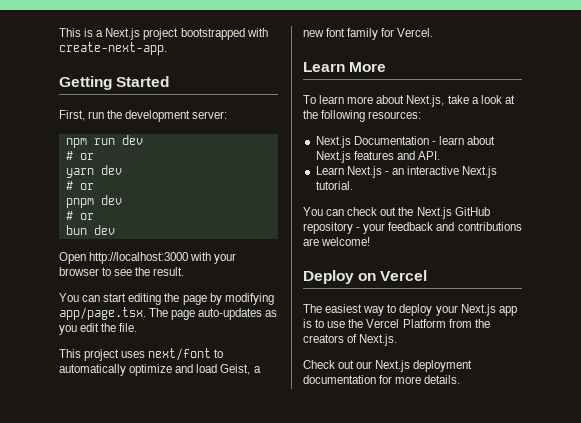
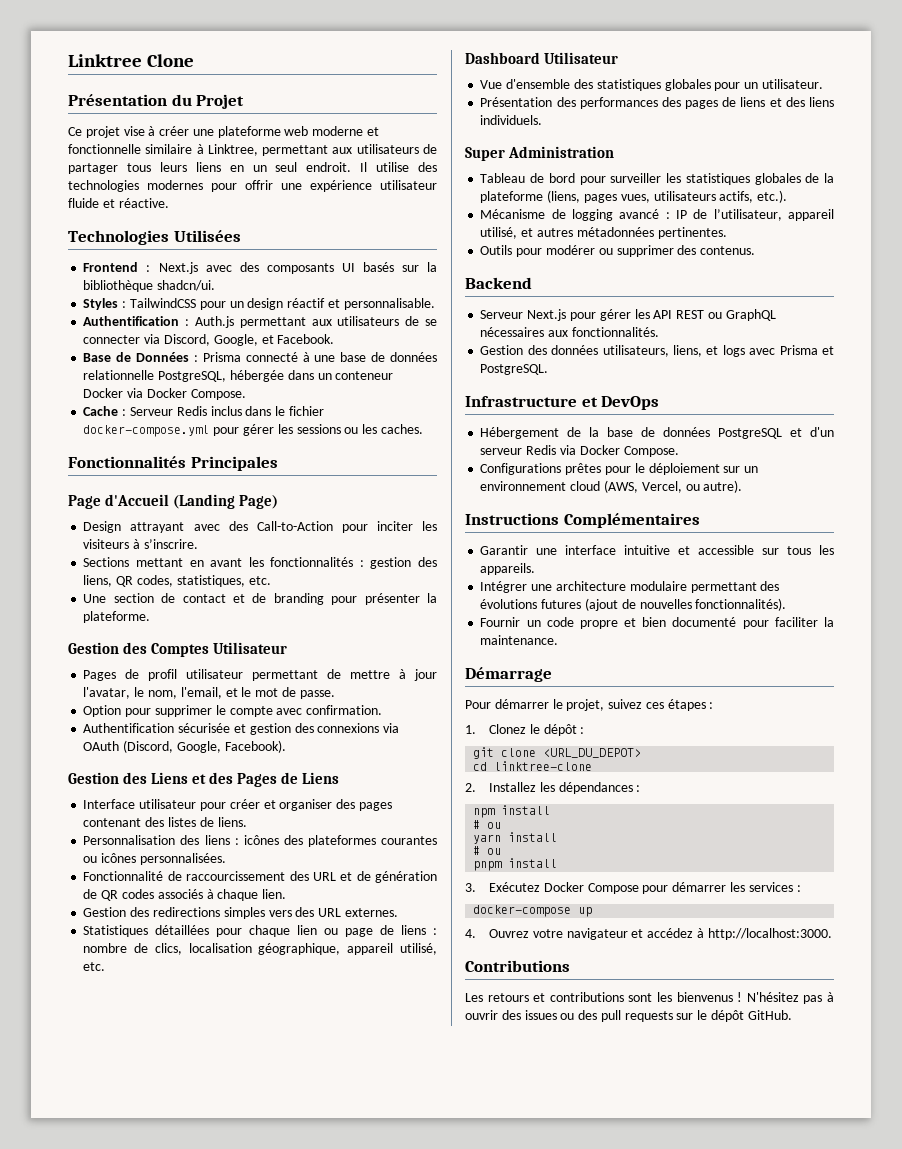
- This is a Next.js project bootstrapped with create-next-app.
- Getting Started
- First, run the development server:
+ Linktree Clone
+ Présentation du Projet
+ Ce projet vise à créer une plateforme web moderne et fonctionnelle similaire à Linktree, permettant aux utilisateurs de partager tous leurs liens en un seul endroit. Il utilise des technologies modernes pour offrir une expérience utilisateur fluide et réactive.
+ Technologies Utilisées
+ Frontend : Next.js avec des composants UI basés sur la bibliothèque shadcn/ui.
+ Styles : TailwindCSS pour un design réactif et personnalisable.
+ Authentification : Auth.js permettant aux utilisateurs de se connecter via Discord, Google, et Facebook.
+ Base de Données : Prisma connecté à une base de données relationnelle PostgreSQL, hébergée dans un conteneur Docker via Docker Compose.
+ Cache : Serveur Redis inclus dans le fichier docker-compose.yml pour gérer les sessions ou les caches.
+ Fonctionnalités Principales
+ Page d'Accueil (Landing Page)
+ Design attrayant avec des Call-to-Action pour inciter les visiteurs à s’inscrire.
+ Sections mettant en avant les fonctionnalités : gestion des liens, QR codes, statistiques, etc.
+ Une section de contact et de branding pour présenter la plateforme.
+ Gestion des Comptes Utilisateur
+ Pages de profil utilisateur permettant de mettre à jour l'avatar, le nom, l'email, et le mot de passe.
+ Option pour supprimer le compte avec confirmation.
+ Authentification sécurisée et gestion des connexions via OAuth (Discord, Google, Facebook).
+ Gestion des Liens et des Pages de Liens
+ Interface utilisateur pour créer et organiser des pages contenant des listes de liens.
+ Personnalisation des liens : icônes des plateformes courantes ou icônes personnalisées.
+ Fonctionnalité de raccourcissement des URL et de génération de QR codes associés à chaque lien.
+ Gestion des redirections simples vers des URL externes.
+ Statistiques détaillées pour chaque lien ou page de liens : nombre de clics, localisation géographique, appareil utilisé, etc.
+ Dashboard Utilisateur
+ Vue d'ensemble des statistiques globales pour un utilisateur.
+ Présentation des performances des pages de liens et des liens individuels.
+ Super Administration
+ Tableau de bord pour surveiller les statistiques globales de la plateforme (liens, pages vues, utilisateurs actifs, etc.).
+ Mécanisme de logging avancé : IP de l’utilisateur, appareil utilisé, et autres métadonnées pertinentes.
+ Outils pour modérer ou supprimer des contenus.
+ Backend
+ Serveur Next.js pour gérer les API REST ou GraphQL nécessaires aux fonctionnalités.
+ Gestion des données utilisateurs, liens, et logs avec Prisma et PostgreSQL.
+ Infrastructure et DevOps
+ Hébergement de la base de données PostgreSQL et d'un serveur Redis via Docker Compose.
+ Configurations prêtes pour le déploiement sur un environnement cloud (AWS, Vercel, ou autre).
+ Instructions Complémentaires
+ Garantir une interface intuitive et accessible sur tous les appareils.
+ Intégrer une architecture modulaire permettant des évolutions futures (ajout de nouvelles fonctionnalités).
+ Fournir un code propre et bien documenté pour faciliter la maintenance.
+ Démarrage
+ Pour démarrer le projet, suivez ces étapes :
+ 1. Clonez le dépôt :
+ git clone <URL_DU_DEPOT>
+ cd linktree-clone
+ 2. Installez les dépendances :
- npm run dev
- # or
+ npm install
+ # ou
- yarn dev
- # or
+ yarn install
+ # ou
- pnpm dev
- # or
- bun dev
- Open http://localhost:3000 with your browser to see the result.
- You can start editing the page by modifying app/page.tsx. The page auto-updates as you edit the file.
- This project uses next/font to automatically optimize and load Geist, a new font family for Vercel.
- Learn More
- To learn more about Next.js, take a look at the following resources:
- Next.js Documentation - learn about Next.js features and API.
- Learn Next.js - an interactive Next.js tutorial.
- You can check out the Next.js GitHub repository - your feedback and contributions are welcome!
- Deploy on Vercel
- The easiest way to deploy your Next.js app is to use the Vercel Platform from the creators of Next.js.
- Check out our Next.js deployment documentation for more details.
+ pnpm install
+ 3. Exécutez Docker Compose pour démarrer les services :
+ docker-compose up
+ 4. Ouvrez votre navigateur et accédez à http://localhost:3000.
+ Contributions
+ Les retours et contributions sont les bienvenus ! N'hésitez pas à ouvrir des issues ou des pull requests sur le dépôt GitHub.

